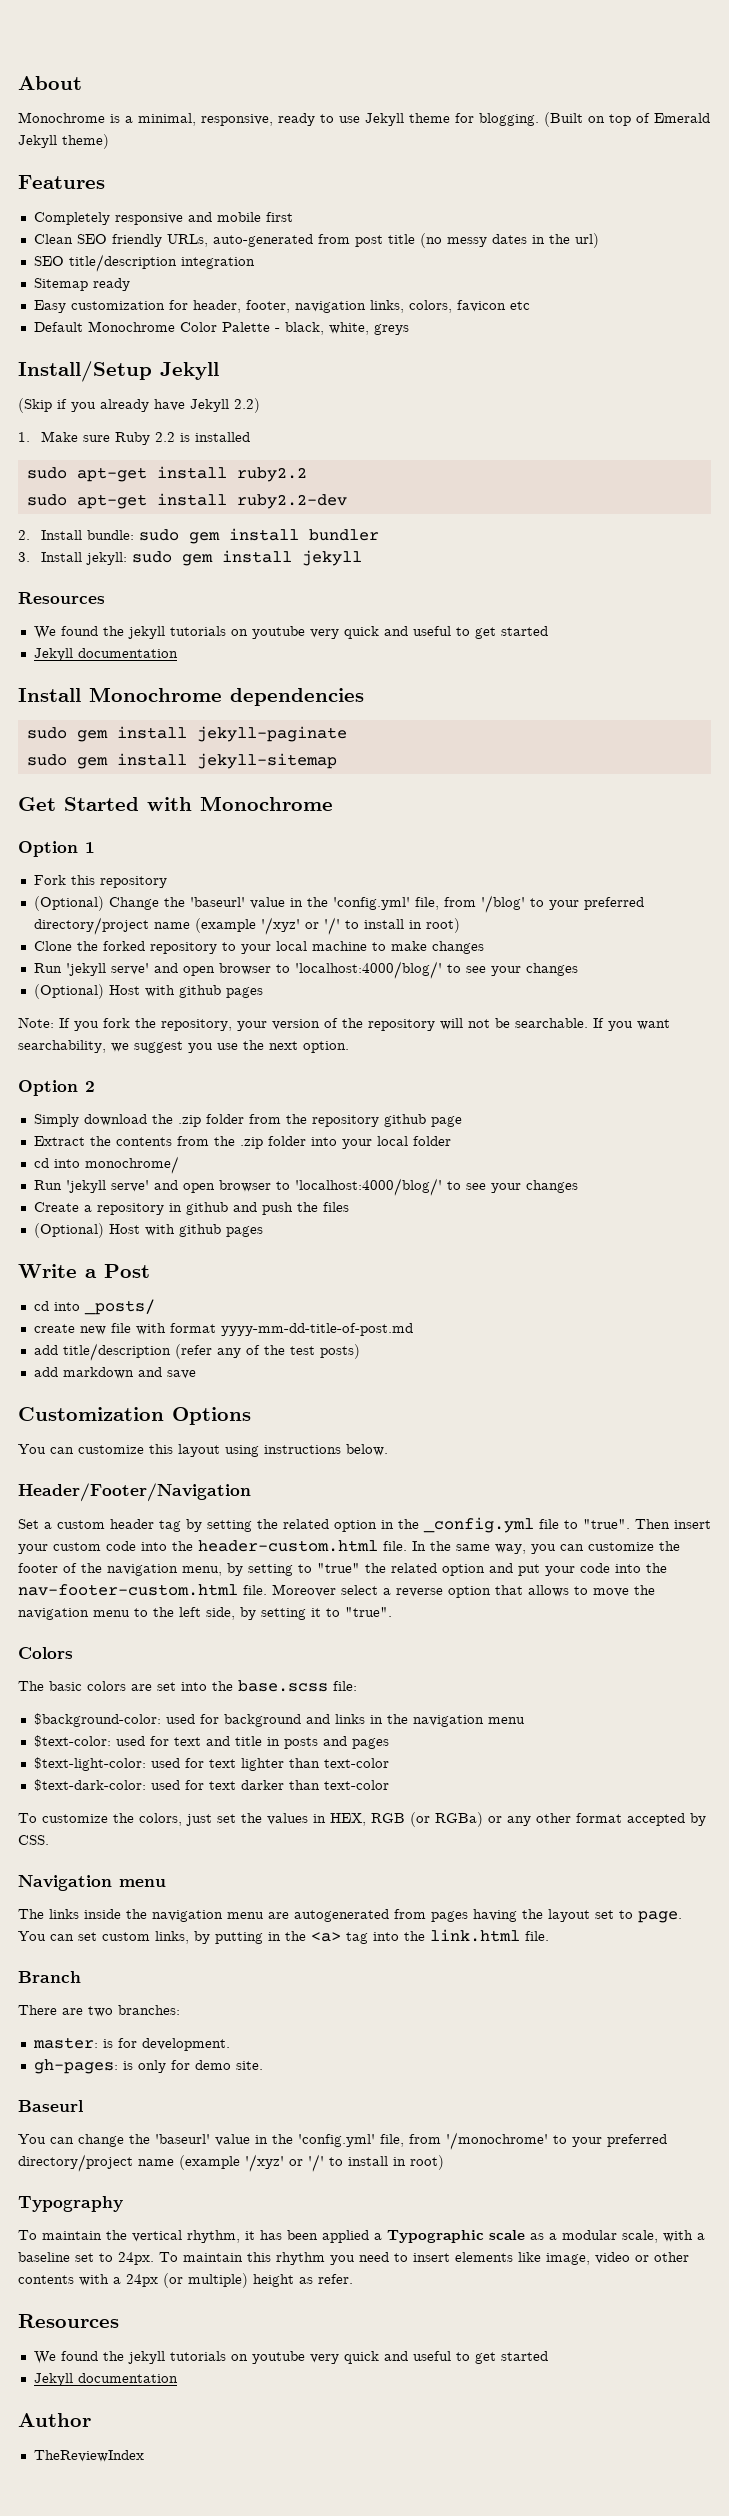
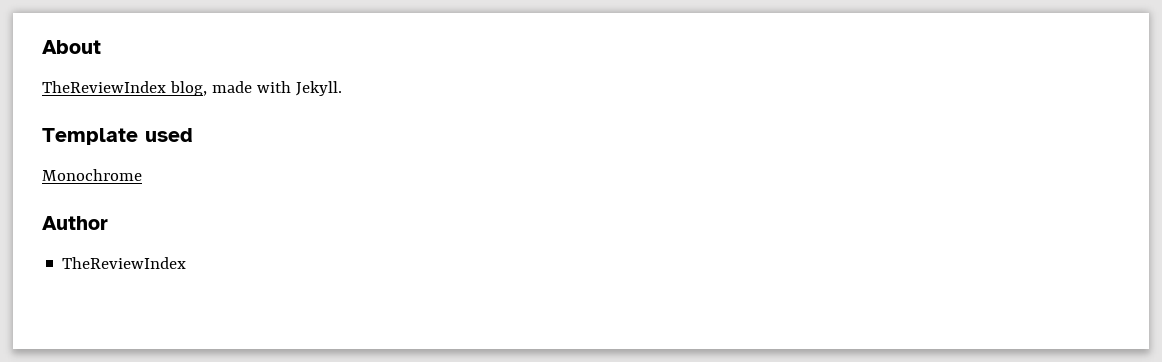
- Monochrome is a minimal, responsive, ready to use Jekyll theme for blogging. (Built on top of Emerald Jekyll theme)
- Features
- Completely responsive and mobile first
- Clean SEO friendly URLs, auto-generated from post title (no messy dates in the url)
- SEO title/description integration
- Sitemap ready
- Easy customization for header, footer, navigation links, colors, favicon etc
- Default Monochrome Color Palette - black, white, greys
- Install/Setup Jekyll
- (Skip if you already have Jekyll 2.2)
- 1. Make sure Ruby 2.2 is installed
- sudo apt-get install ruby2.2
- sudo apt-get install ruby2.2-dev
- 2. Install bundle: sudo gem install bundler
- 3. Install jekyll: sudo gem install jekyll
- Resources
- We found the jekyll tutorials on youtube very quick and useful to get started
- Jekyll documentation
- Install Monochrome dependencies
- sudo gem install jekyll-paginate
- sudo gem install jekyll-sitemap
- Get Started with Monochrome
- Option 1
- Fork this repository
- (Optional) Change the 'baseurl' value in the 'config.yml' file, from '/blog' to your preferred directory/project name (example '/xyz' or '/' to install in root)
- Clone the forked repository to your local machine to make changes
- Run 'jekyll serve' and open browser to 'localhost:4000/blog/' to see your changes
- (Optional) Host with github pages
- Note: If you fork the repository, your version of the repository will not be searchable. If you want searchability, we suggest you use the next option.
- Option 2
- Simply download the .zip folder from the repository github page
- Extract the contents from the .zip folder into your local folder
- cd into monochrome/
- Run 'jekyll serve' and open browser to 'localhost:4000/blog/' to see your changes
- Create a repository in github and push the files
- (Optional) Host with github pages
- Write a Post
- cd into _posts/
- create new file with format yyyy-mm-dd-title-of-post.md
- add title/description (refer any of the test posts)
- add markdown and save
- Customization Options
- You can customize this layout using instructions below.
- Header/Footer/Navigation
- Set a custom header tag by setting the related option in the _config.yml file to "true". Then insert your custom code into the header-custom.html file. In the same way, you can customize the footer of the navigation menu, by setting to "true" the related option and put your code into the nav-footer-custom.html file. Moreover select a reverse option that allows to move the navigation menu to the left side, by setting it to "true".
- Colors
- The basic colors are set into the base.scss file:
- $background-color: used for background and links in the navigation menu
- $text-color: used for text and title in posts and pages
- $text-light-color: used for text lighter than text-color
- $text-dark-color: used for text darker than text-color
- To customize the colors, just set the values in HEX, RGB (or RGBa) or any other format accepted by CSS.
- Navigation menu
- The links inside the navigation menu are autogenerated from pages having the layout set to page. You can set custom links, by putting in the <a> tag into the link.html file.
- Branch
- There are two branches:
- master: is for development.
- gh-pages: is only for demo site.
- Baseurl
- You can change the 'baseurl' value in the 'config.yml' file, from '/monochrome' to your preferred directory/project name (example '/xyz' or '/' to install in root)
- Typography
- To maintain the vertical rhythm, it has been applied a Typographic scale as a modular scale, with a baseline set to 24px. To maintain this rhythm you need to insert elements like image, video or other contents with a 24px (or multiple) height as refer.
- Resources
- We found the jekyll tutorials on youtube very quick and useful to get started
- Jekyll documentation
+ TheReviewIndex blog, made with Jekyll.
+ Template used
+ Monochrome

